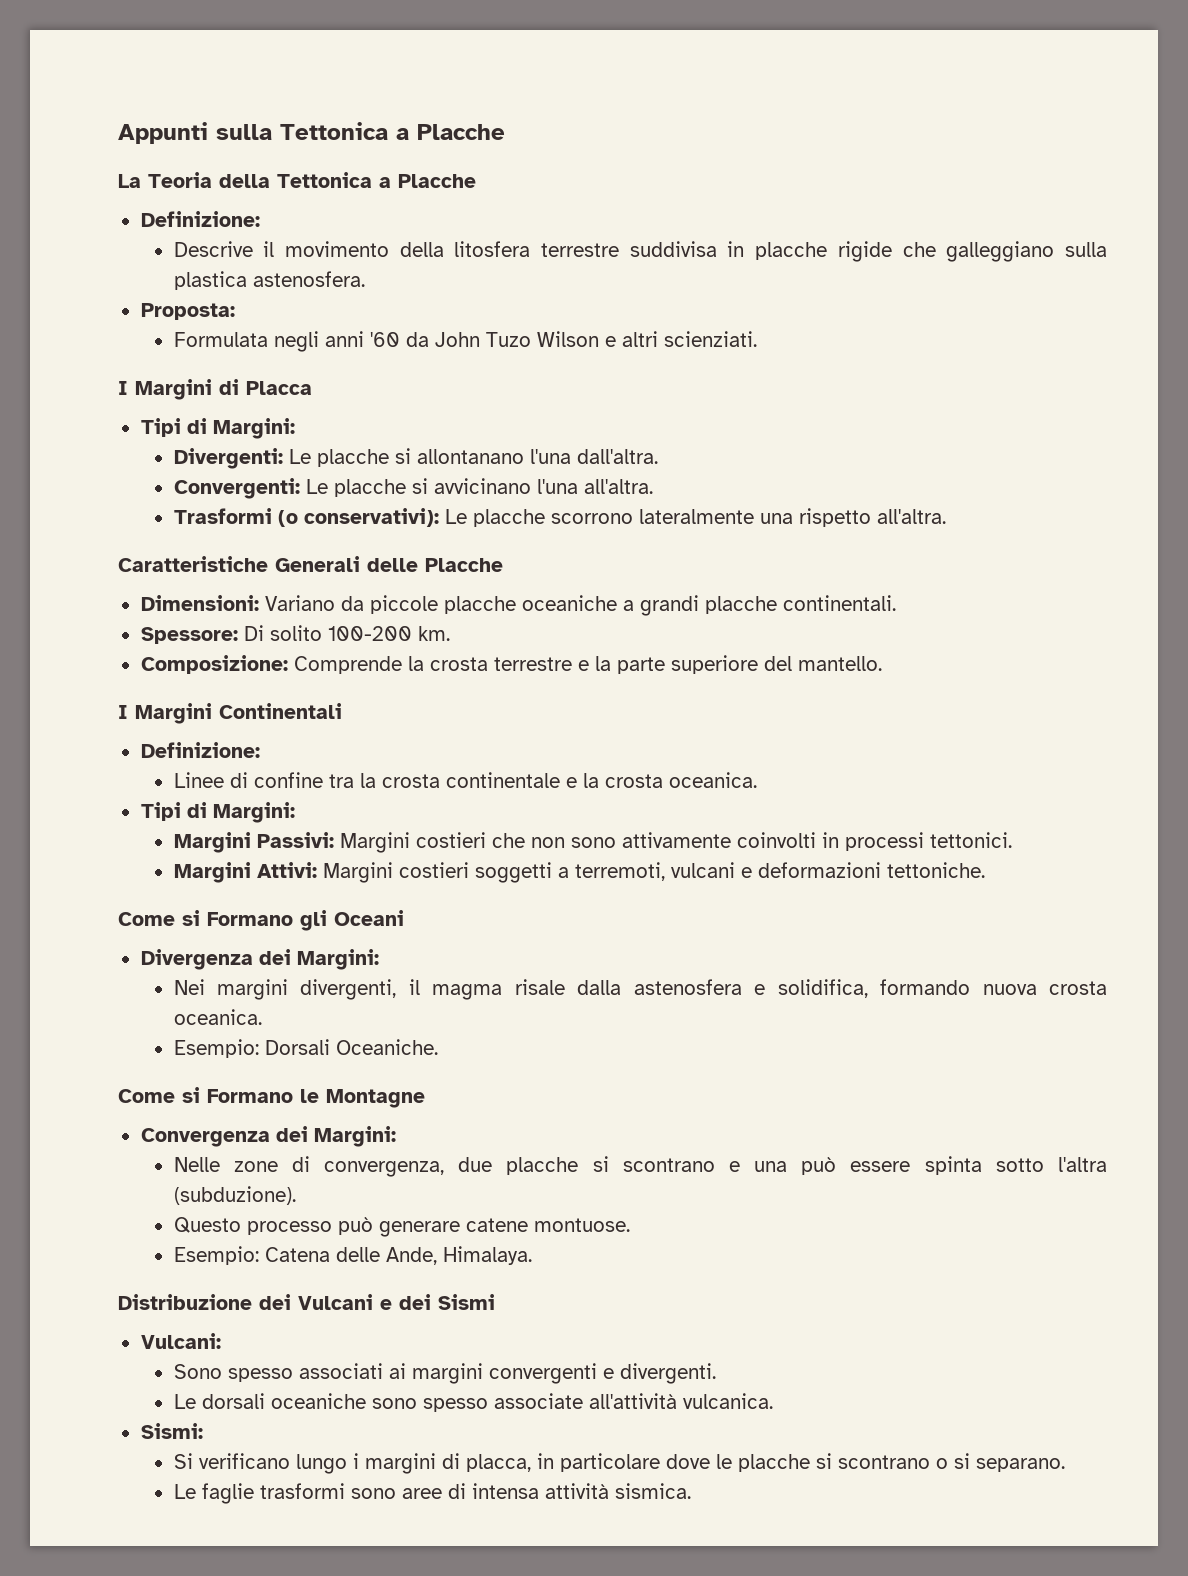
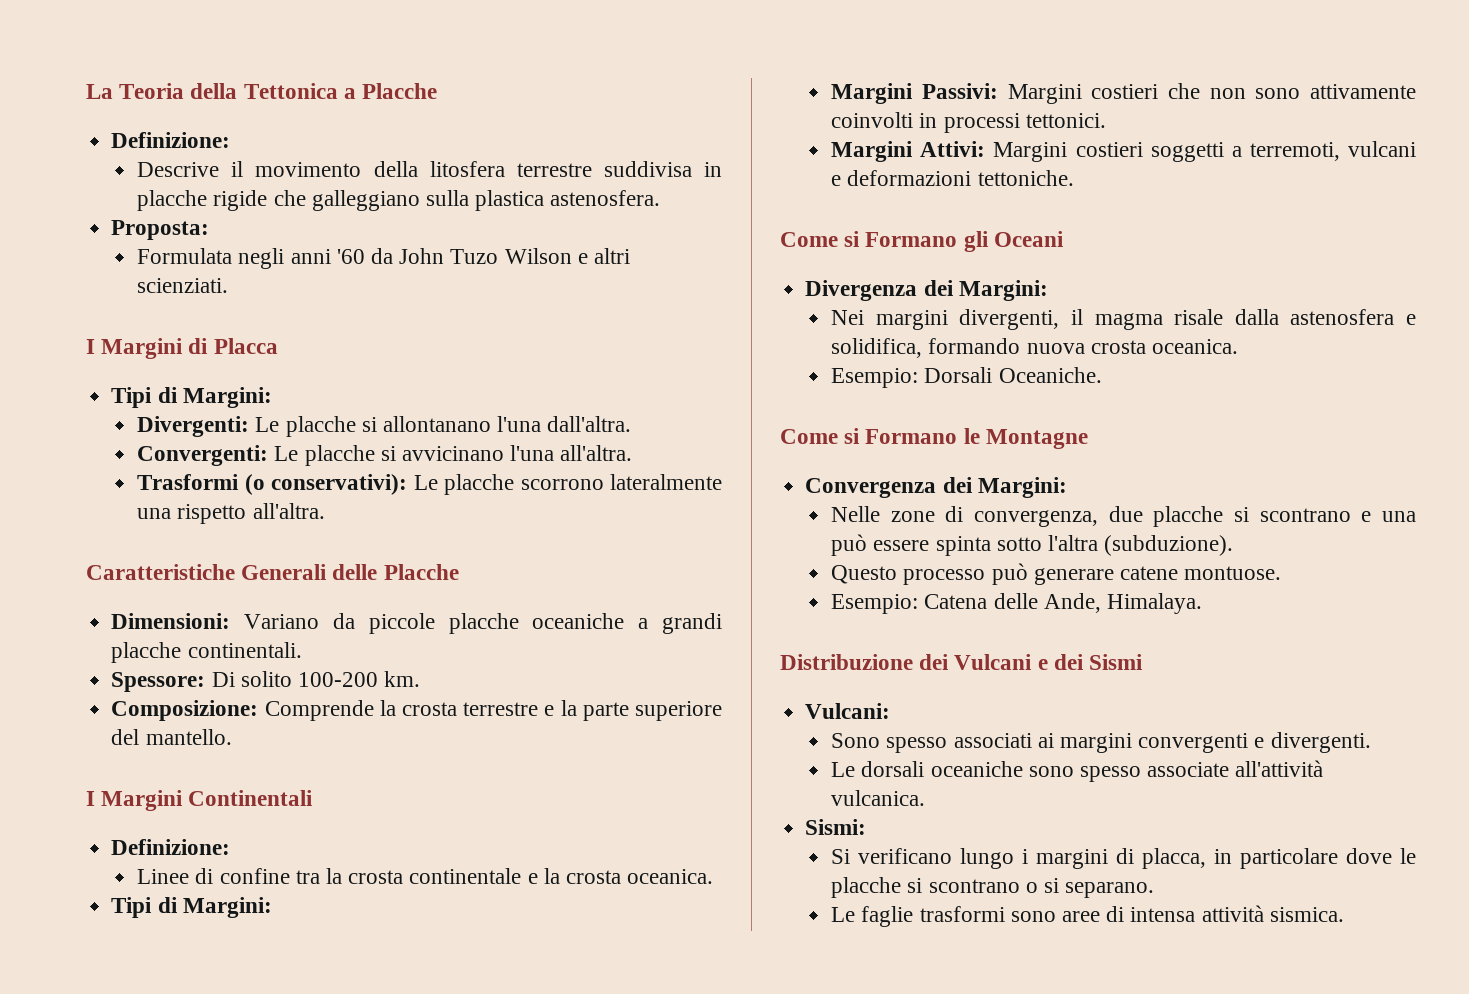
- Appunti sulla Tettonica a Placche

